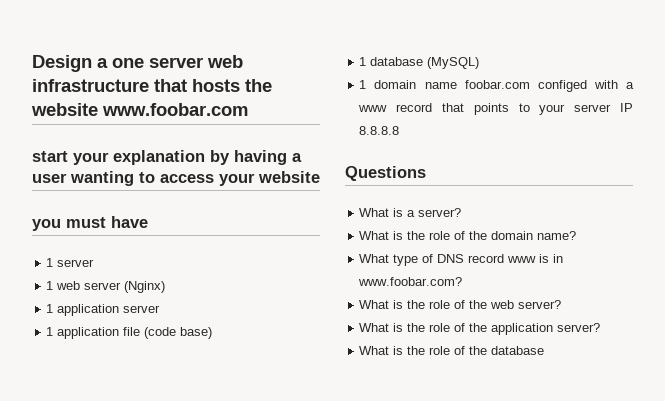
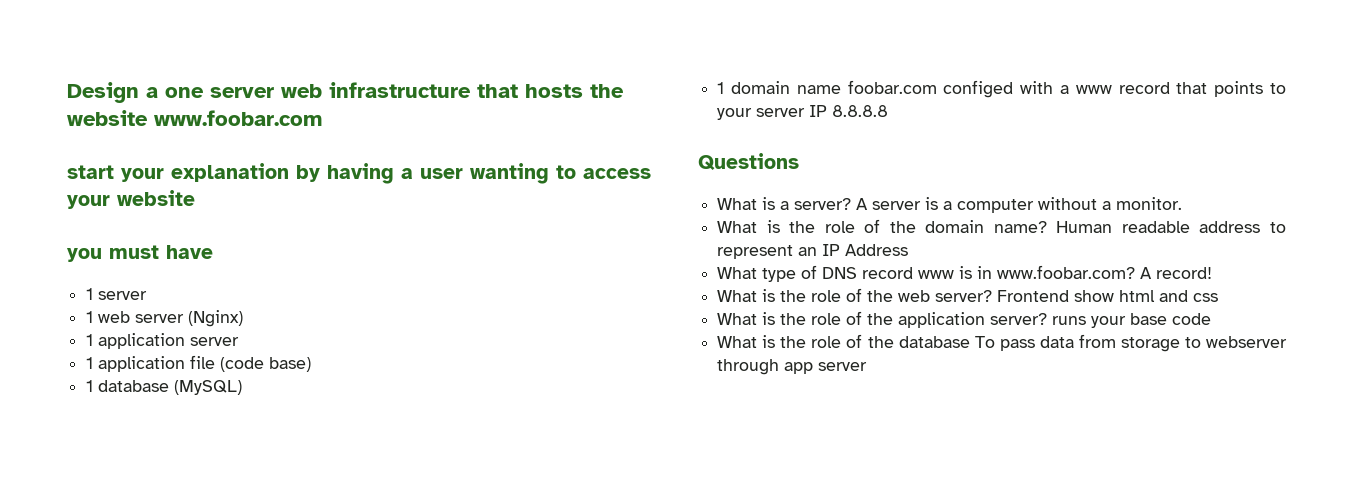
+ A server is a computer without a monitor.
+ Human readable address to represent an IP Address
+ A record!
+ Frontend show html and css
- What is the role of the application server?
+ What is the role of the application server? runs your base code
- What is the role of the database
+ What is the role of the database To pass data from storage to webserver through app server

